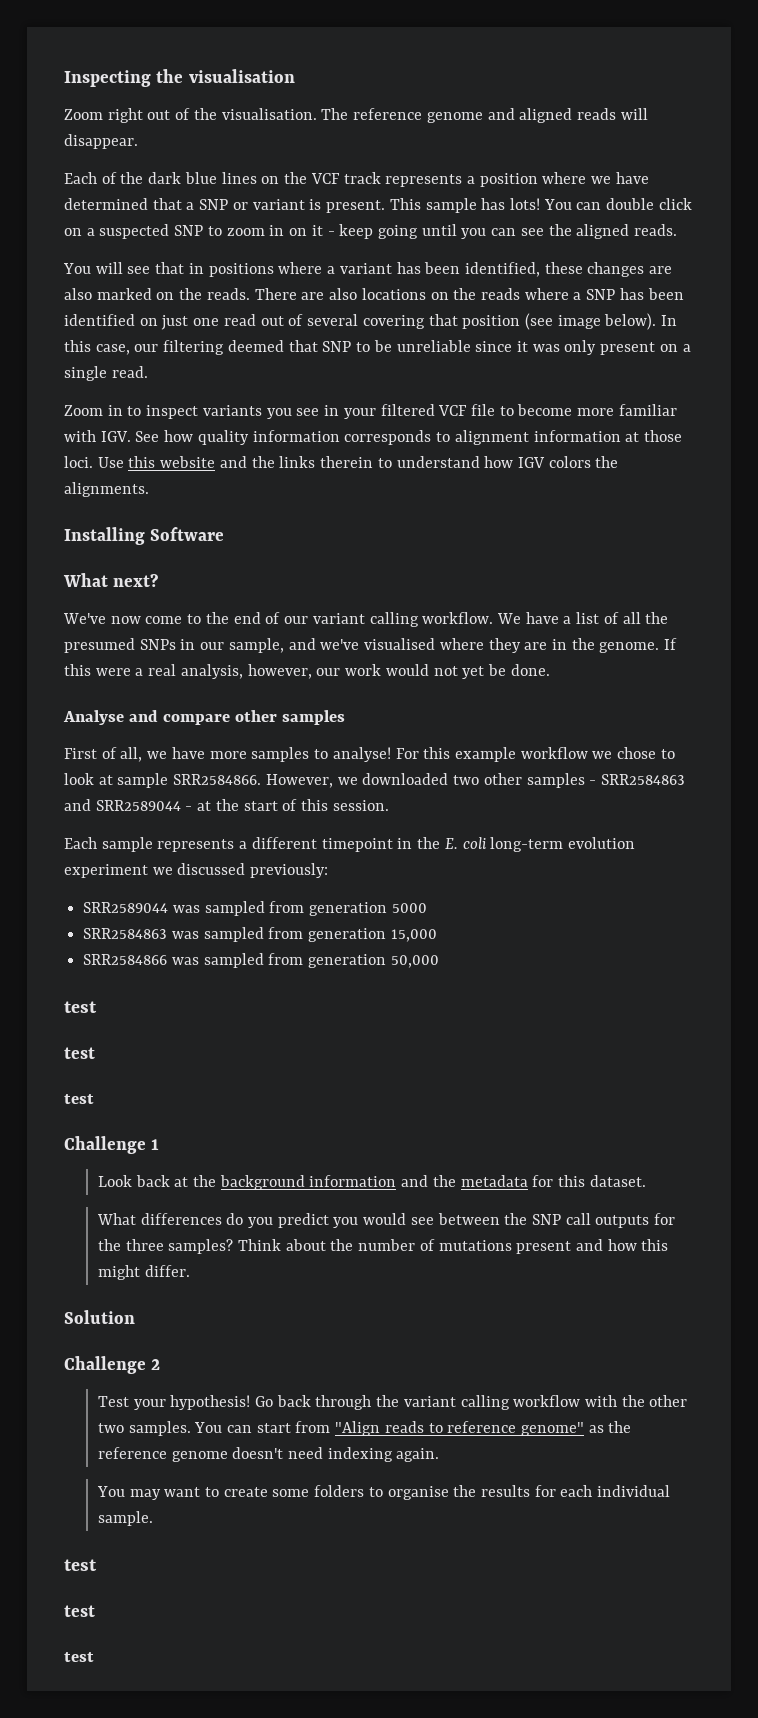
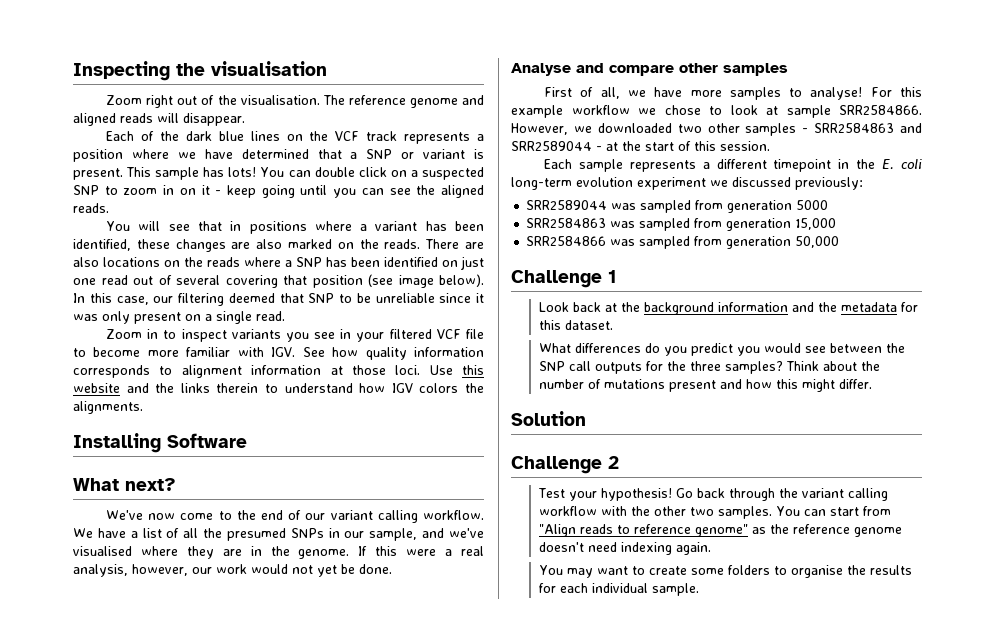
  SRR2584866 was sampled from generation 50,000
- test
- test
- test
  You may want to create some folders to organise the results for each individual sample.
- test
- test
- test

